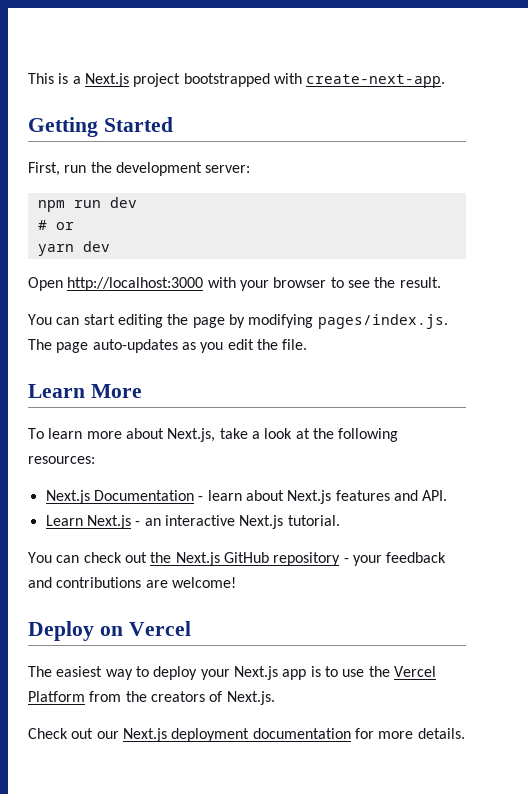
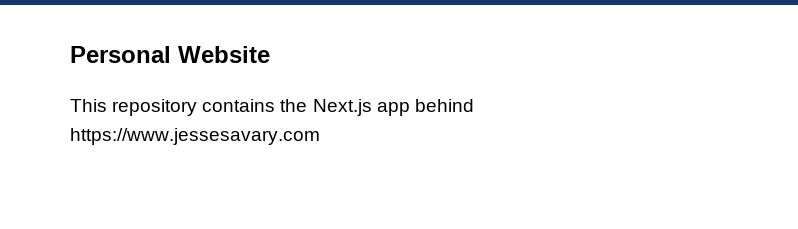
- This is a Next.js project bootstrapped with create-next-app.
- Getting Started
- First, run the development server:
- npm run dev
- # or
- yarn dev
- Open http://localhost:3000 with your browser to see the result.
- You can start editing the page by modifying pages/index.js. The page auto-updates as you edit the file.
- Learn More
- To learn more about Next.js, take a look at the following resources:
- Next.js Documentation - learn about Next.js features and API.
- Learn Next.js - an interactive Next.js tutorial.
- You can check out the Next.js GitHub repository - your feedback and contributions are welcome!
- Deploy on Vercel
- The easiest way to deploy your Next.js app is to use the Vercel Platform from the creators of Next.js.
- Check out our Next.js deployment documentation for more details.
+ Personal Website
+ This repository contains the Next.js app behind https://www.jessesavary.com

